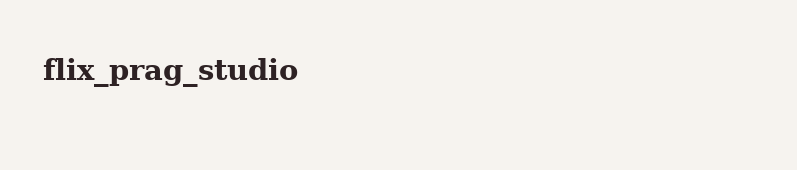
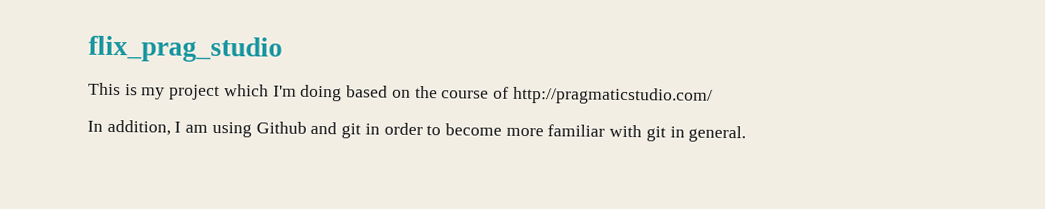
+ This is my project which I'm doing based on the course of http://pragmaticstudio.com/
+ In addition, I am using Github and git in order to become more familiar with git in general.

